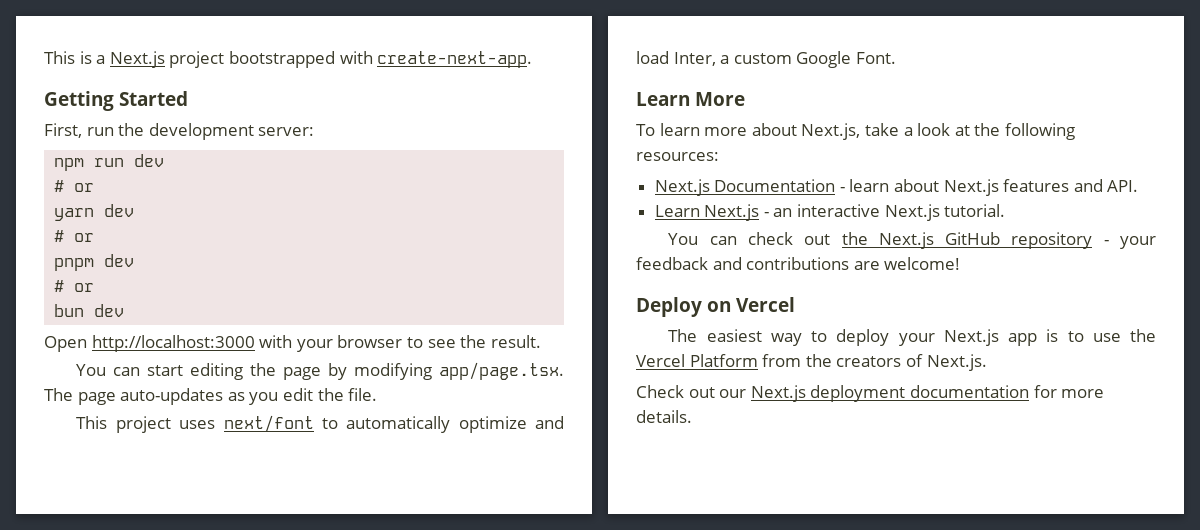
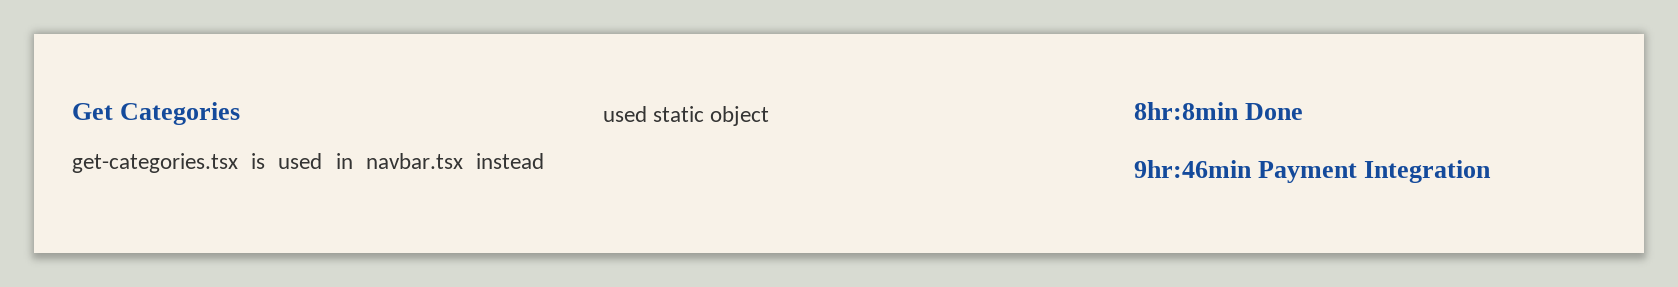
- This is a Next.js project bootstrapped with create-next-app.
- Getting Started
- First, run the development server:
- npm run dev
- # or
- yarn dev
- # or
- pnpm dev
- # or
- bun dev
- Open http://localhost:3000 with your browser to see the result.
- You can start editing the page by modifying app/page.tsx. The page auto-updates as you edit the file.
- This project uses next/font to automatically optimize and load Inter, a custom Google Font.
- Learn More
- To learn more about Next.js, take a look at the following resources:
- Next.js Documentation - learn about Next.js features and API.
- Learn Next.js - an interactive Next.js tutorial.
- You can check out the Next.js GitHub repository - your feedback and contributions are welcome!
- Deploy on Vercel
- The easiest way to deploy your Next.js app is to use the Vercel Platform from the creators of Next.js.
- Check out our Next.js deployment documentation for more details.
+ Get Categories
+ get-categories.tsx is used in navbar.tsx instead used static object
+ 8hr:8min Done
+ 9hr:46min Payment Integration

